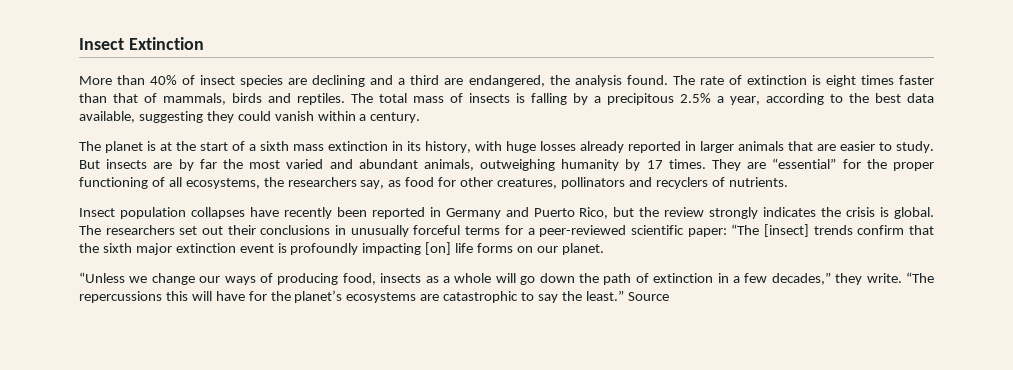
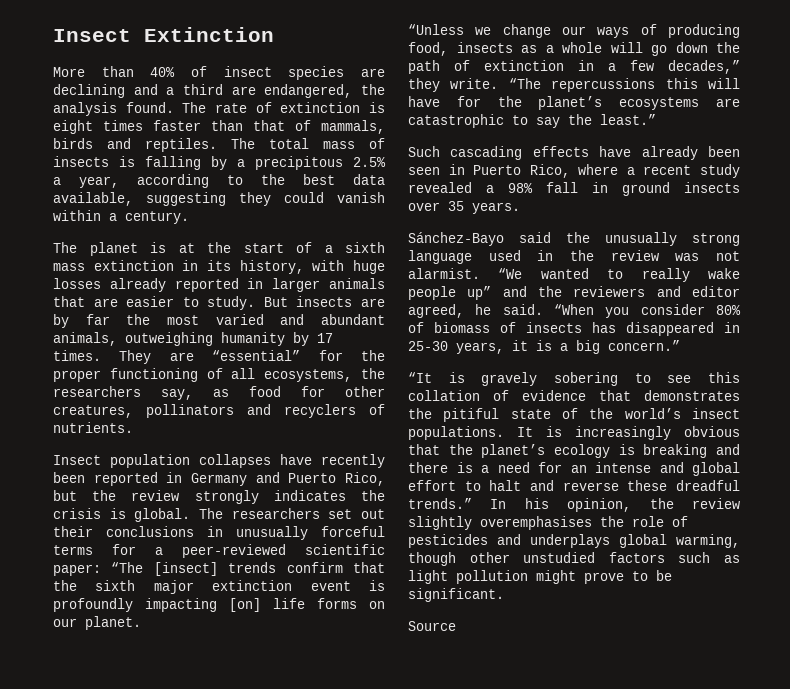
- “The repercussions this will have for the planet’s ecosystems are catastrophic to say the least.” Source
+ “The repercussions this will have for the planet’s ecosystems are catastrophic to say the least.”
+ Such cascading effects have already been seen in Puerto Rico, where a recent study revealed a 98% fall in ground insects over 35 years.
+ Sánchez-Bayo said the unusually strong language used in the review was not alarmist. “We wanted to really wake people up” and the reviewers and editor agreed, he said. “When you consider 80% of biomass of insects has disappeared in 25-30 years, it is a big concern.”
+ “It is gravely sobering to see this collation of evidence that demonstrates the pitiful state of the world’s insect populations. It is increasingly obvious that the planet’s ecology is breaking and there is a need for an intense and global effort to halt and reverse these dreadful trends.” In his opinion, the review slightly overemphasises the role of pesticides and underplays global warming, though other unstudied factors such as light pollution might prove to be significant.
+ Source

